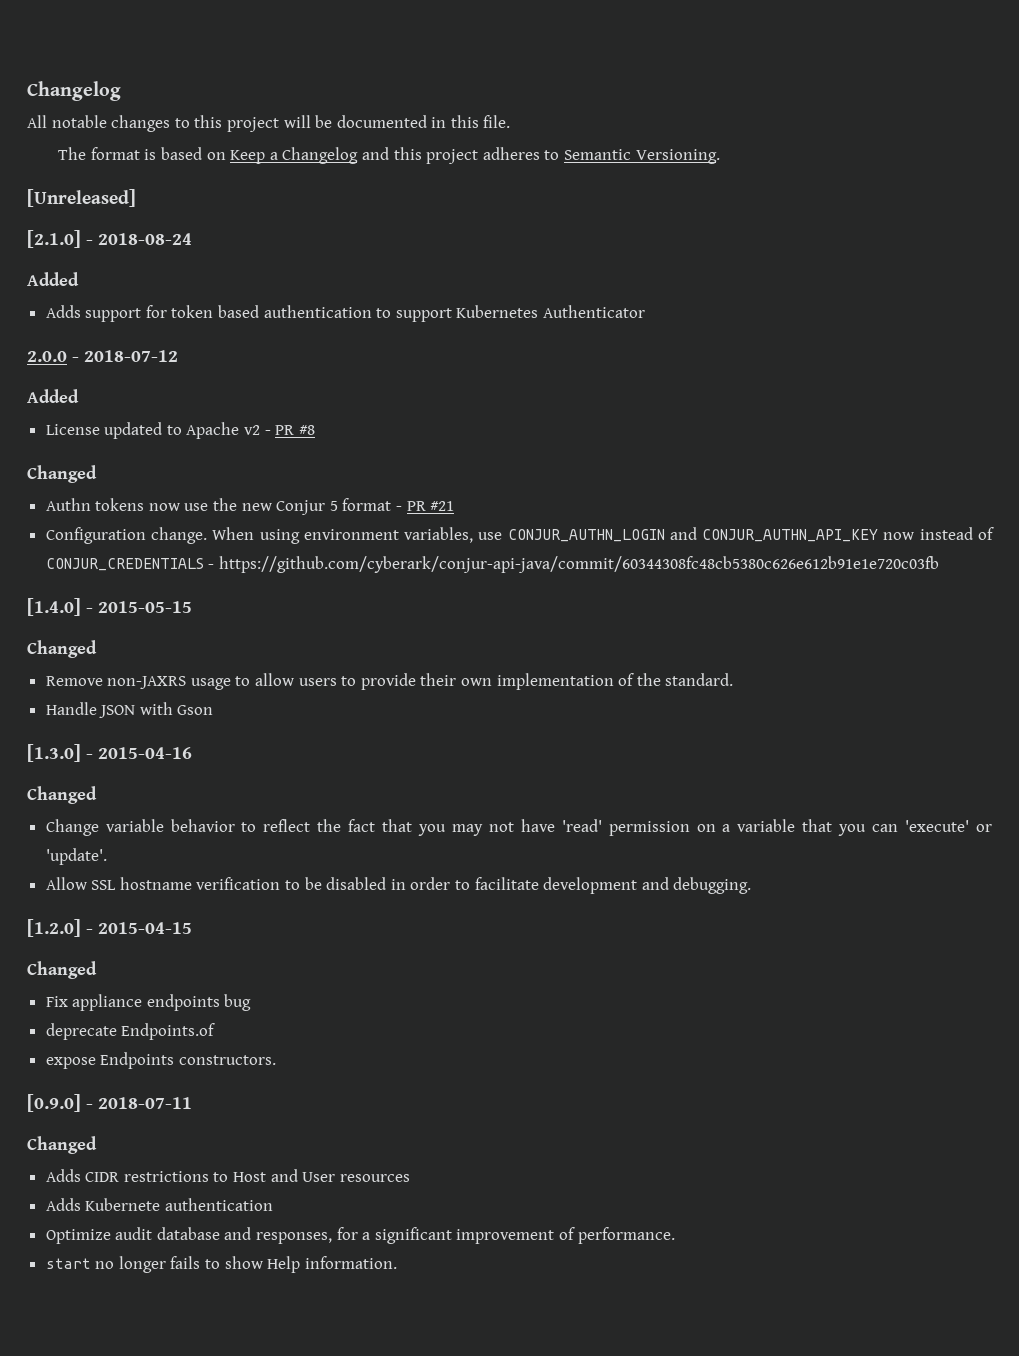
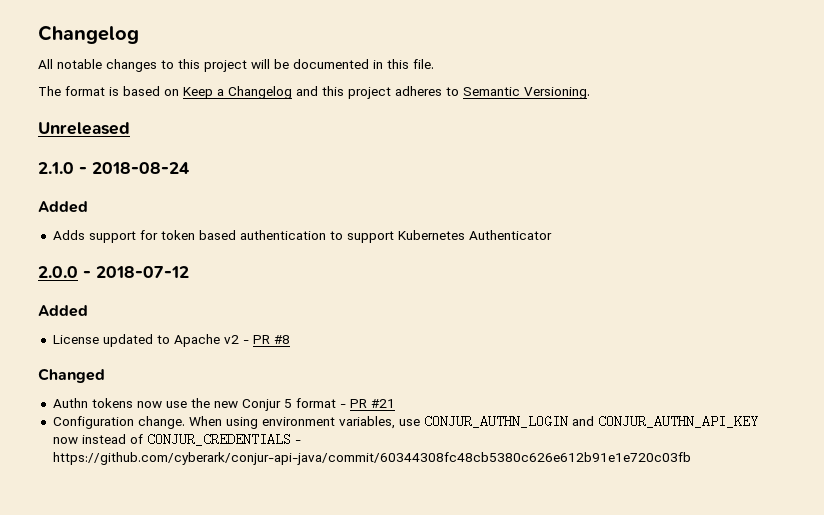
- [Unreleased]
- [2.1.0] - 2018-08-24
+ Unreleased
+ 2.1.0 - 2018-08-24
- [1.4.0] - 2015-05-15
- Changed
- Remove non-JAXRS usage to allow users to provide their own implementation of the standard.
- Handle JSON with Gson
- [1.3.0] - 2015-04-16
- Changed
- Change variable behavior to reflect the fact that you may not have 'read' permission on a variable that you can 'execute' or 'update'.
- Allow SSL hostname verification to be disabled in order to facilitate development and debugging.
- [1.2.0] - 2015-04-15
- Changed
- Fix appliance endpoints bug
- deprecate Endpoints.of
- expose Endpoints constructors.
- [0.9.0] - 2018-07-11
- Changed
- Adds CIDR restrictions to Host and User resources
- Adds Kubernete authentication
- Optimize audit database and responses, for a significant improvement of performance.
- start no longer fails to show Help information.

